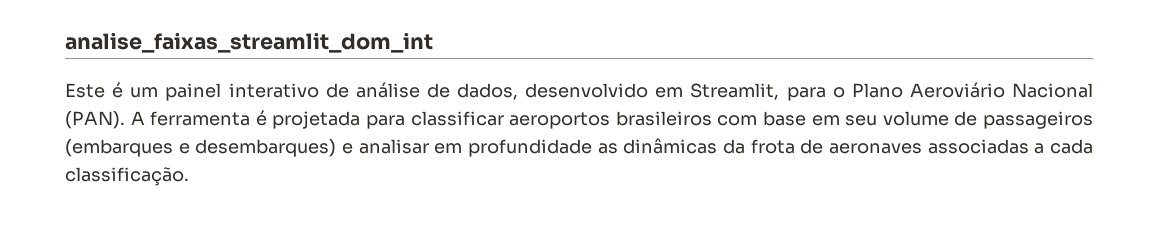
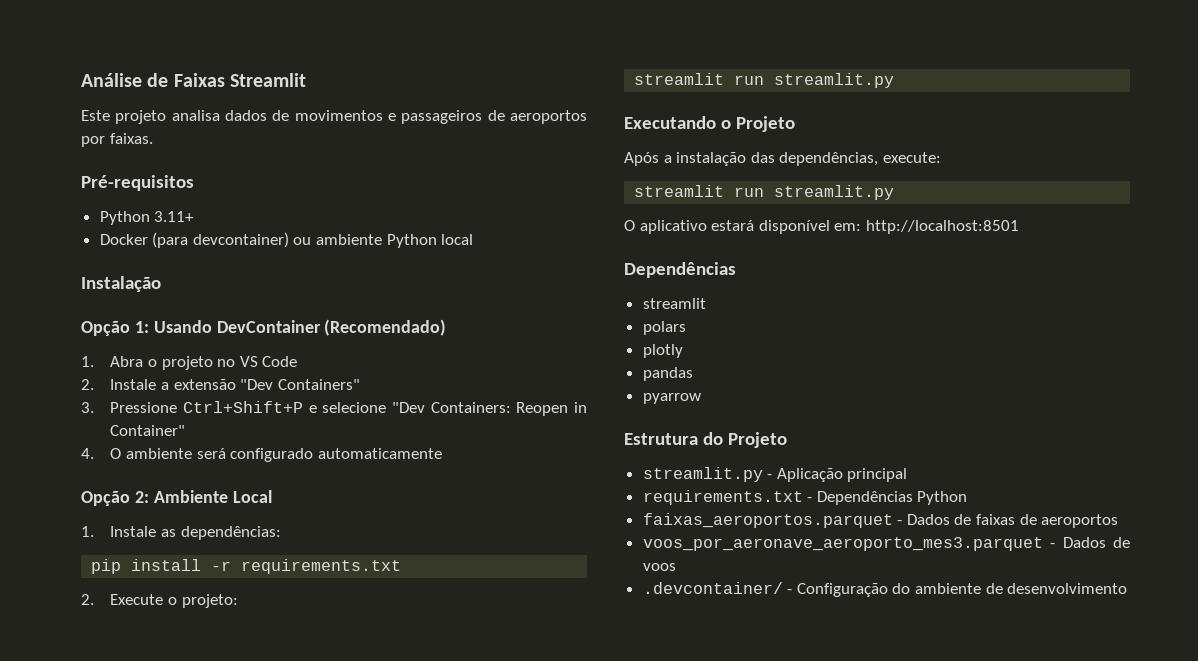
- analise_faixas_streamlit_dom_int
- Este é um painel interativo de análise de dados, desenvolvido em Streamlit, para o Plano Aeroviário Nacional (PAN). A ferramenta é projetada para classificar aeroportos brasileiros com base em seu volume de passageiros (embarques e desembarques) e analisar em profundidade as dinâmicas da frota de aeronaves associadas a cada classificação.
+ Análise de Faixas Streamlit
+ Este projeto analisa dados de movimentos e passageiros de aeroportos por faixas.
+ Pré-requisitos
+ Python 3.11+
+ Docker (para devcontainer) ou ambiente Python local
+ Instalação
+ Opção 1: Usando DevContainer (Recomendado)
+ 1. Abra o projeto no VS Code
+ 2. Instale a extensão "Dev Containers"
+ 3. Pressione Ctrl+Shift+P e selecione "Dev Containers: Reopen in Container"
+ 4. O ambiente será configurado automaticamente
+ Opção 2: Ambiente Local
+ 1. Instale as dependências:
+ pip install -r requirements.txt
+ 2. Execute o projeto:
+ streamlit run streamlit.py
+ Executando o Projeto
+ Após a instalação das dependências, execute:
+ streamlit run streamlit.py
+ O aplicativo estará disponível em: http://localhost:8501
+ Dependências
+ streamlit
+ polars
+ plotly
+ pandas
+ pyarrow
+ Estrutura do Projeto
+ streamlit.py - Aplicação principal
+ requirements.txt - Dependências Python
+ faixas_aeroportos.parquet - Dados de faixas de aeroportos
+ voos_por_aeronave_aeroporto_mes3.parquet - Dados de voos
+ .devcontainer/ - Configuração do ambiente de desenvolvimento

